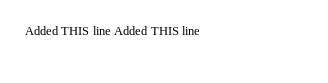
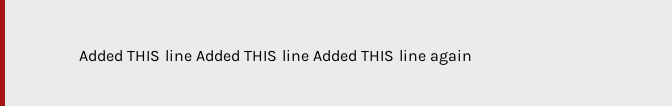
- Added THIS line Added THIS line
+ Added THIS line Added THIS line Added THIS line again

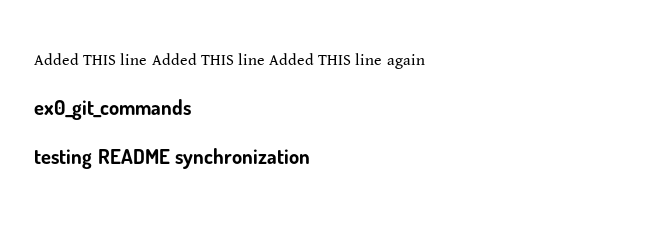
+ ex0_git_commands
+ testing README synchronization

